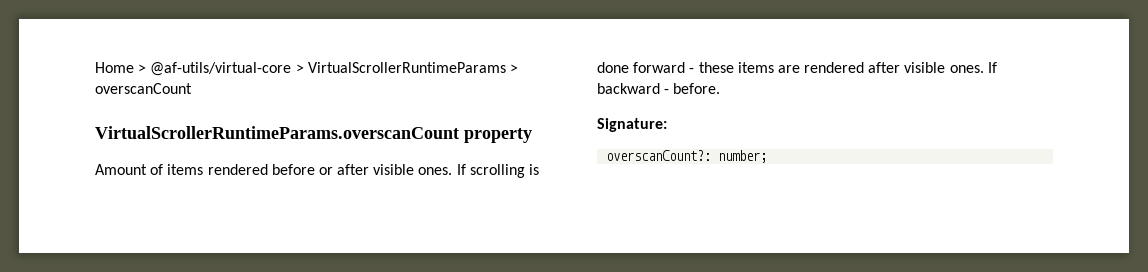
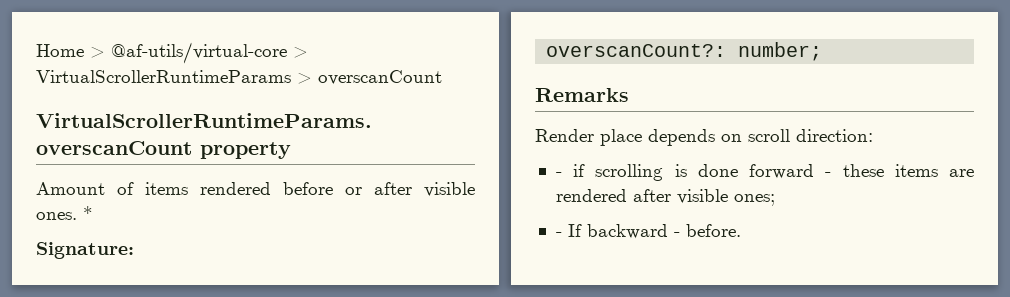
- If scrolling is done forward - these items are rendered after visible ones. If backward - before.
+ *
+ Signature:
+ overscanCount?: number;
+ Remarks
+ Render place depends on scroll direction:
+ - if scrolling is done forward - these items are rendered after visible ones;
+ - If backward - before.
- Signature:
- overscanCount?: number;

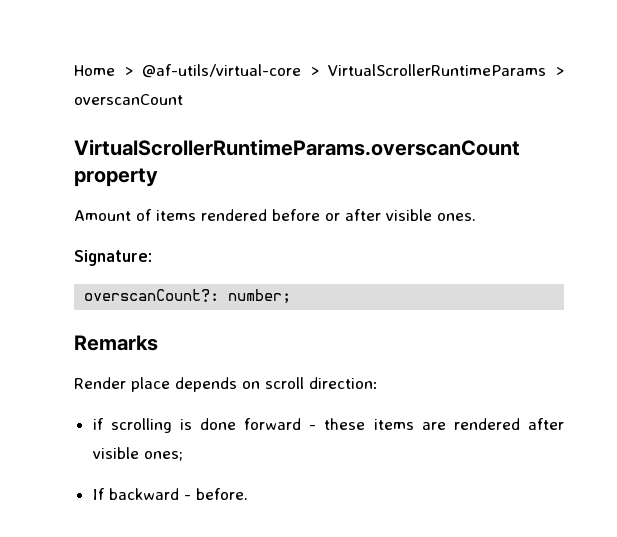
- *
- - if scrolling is done forward - these items are rendered after visible ones;
+ if scrolling is done forward - these items are rendered after visible ones;
- - If backward - before.
+ If backward - before.

